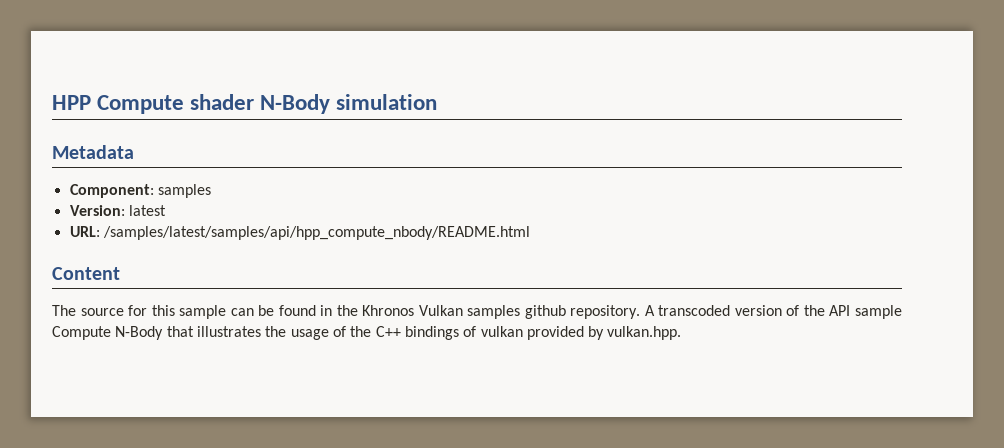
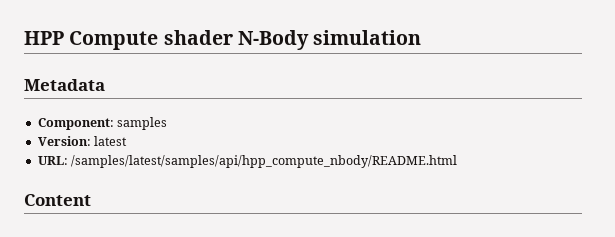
- The source for this sample can be found in the Khronos Vulkan samples github repository. A transcoded version of the API sample Compute N-Body that illustrates the usage of the C++ bindings of vulkan provided by vulkan.hpp.

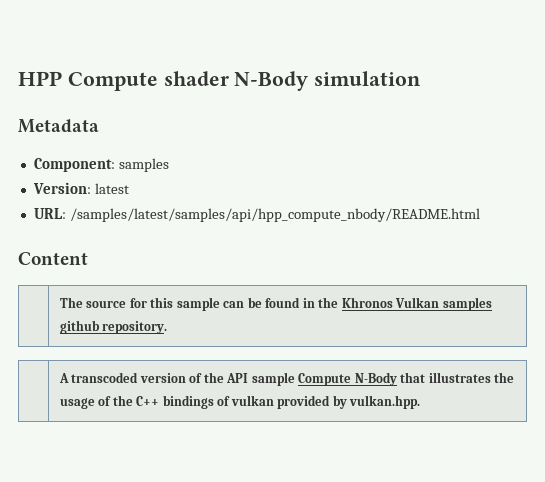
+ | The source for this sample can be found in the Khronos Vulkan samples github repository.
+ | A transcoded version of the API sample Compute N-Body that illustrates the usage of the C++ bindings of vulkan provided by vulkan.hpp.

